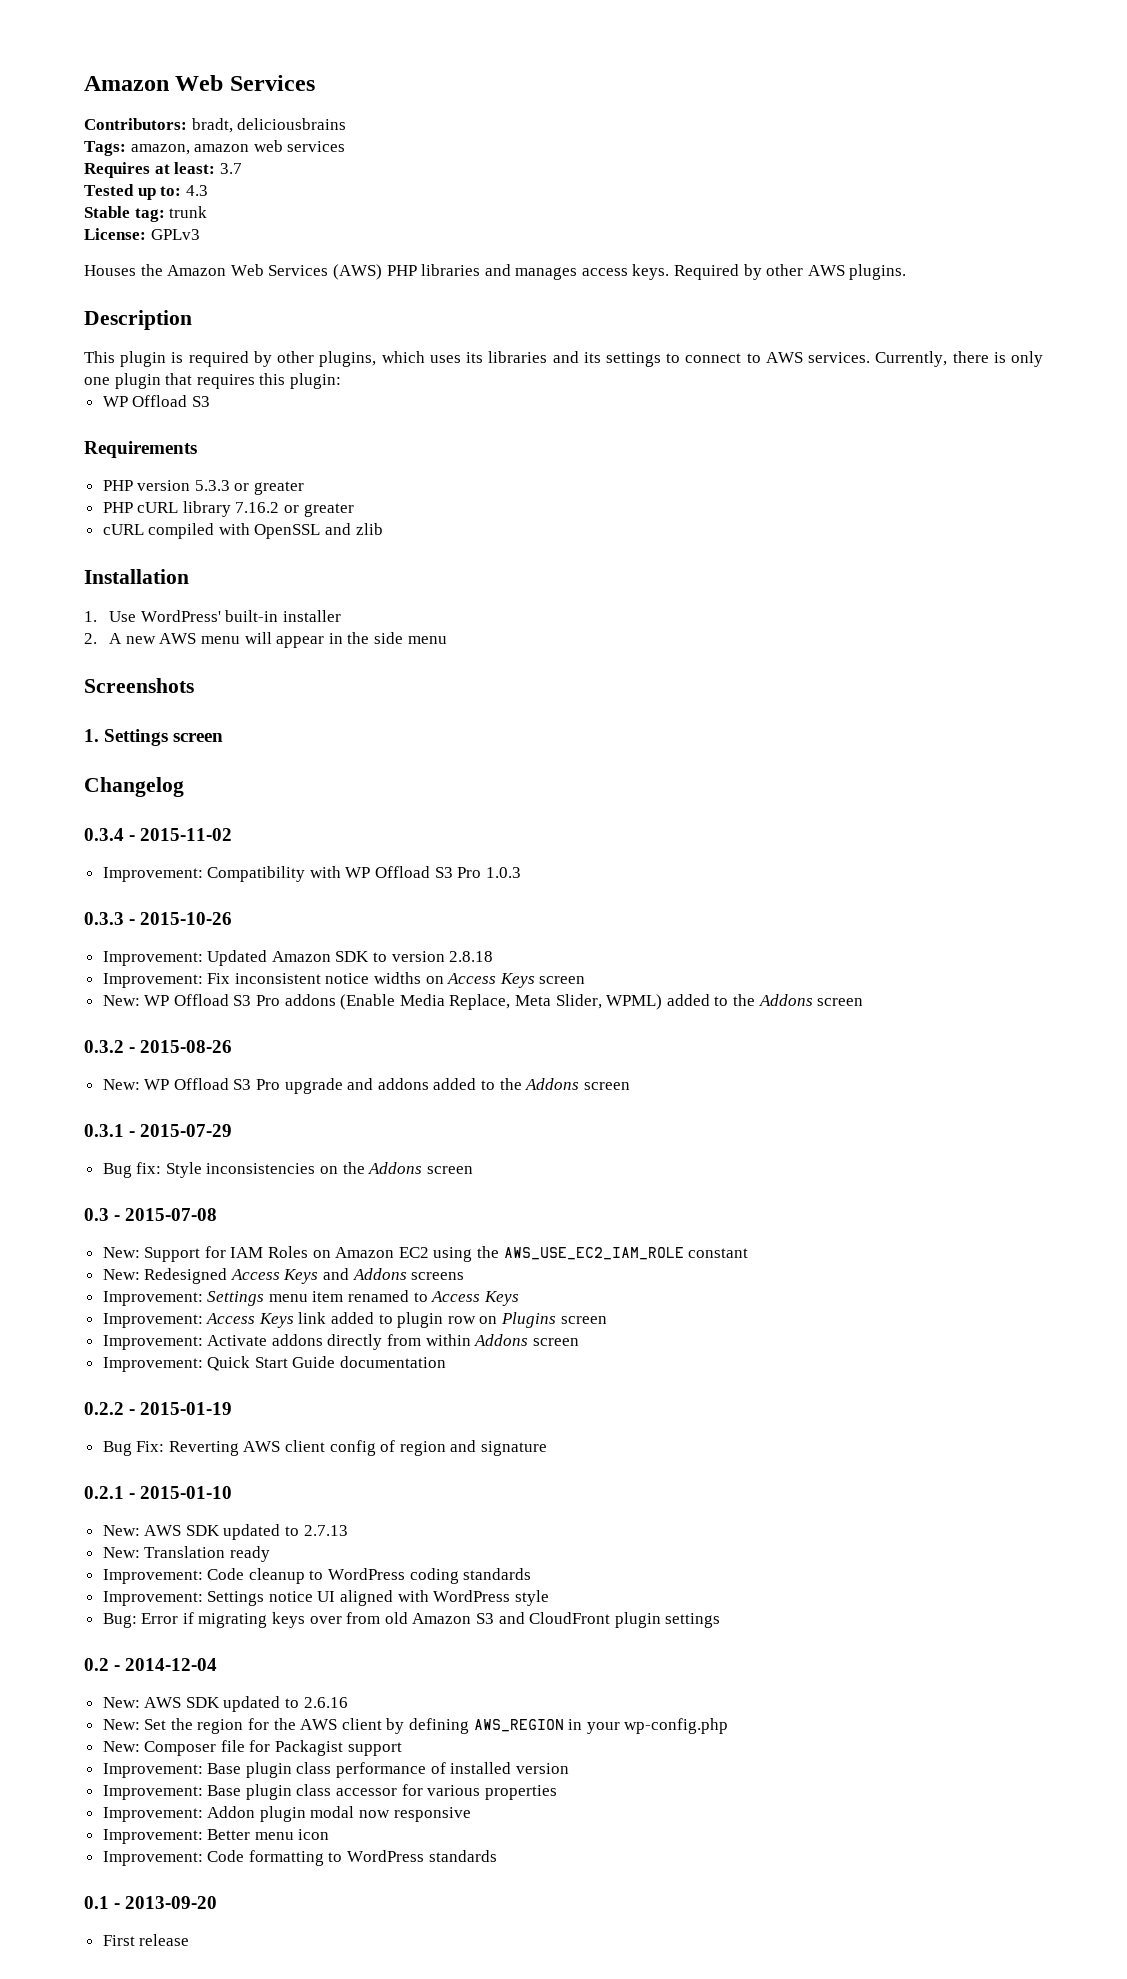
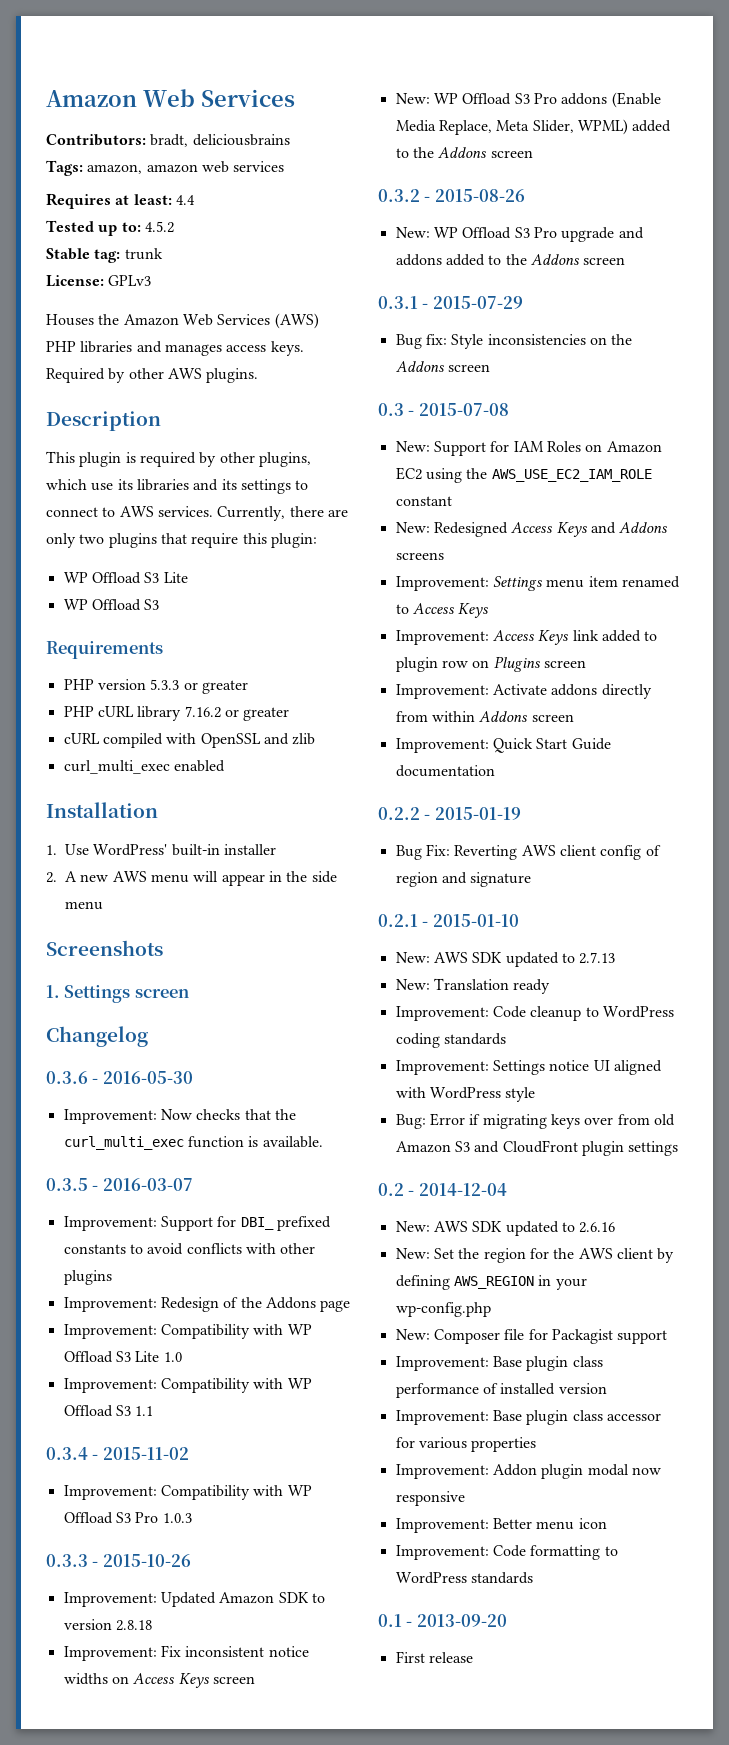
- Requires at least: 3.7
+ Requires at least: 4.4
- Tested up to: 4.3
+ Tested up to: 4.5.2
- This plugin is required by other plugins, which uses its libraries and its settings to connect to AWS services.
+ This plugin is required by other plugins, which use its libraries and its settings to connect to AWS services.
- Currently, there is only one plugin that requires this plugin:
+ Currently, there are only two plugins that require this plugin:
+ WP Offload S3 Lite
+ curl_multi_exec enabled
+ 0.3.6 - 2016-05-30
+ Improvement: Now checks that the curl_multi_exec function is available.
+ 0.3.5 - 2016-03-07
+ Improvement: Support for DBI_ prefixed constants to avoid conflicts with other plugins
+ Improvement: Redesign of the Addons page
+ Improvement: Compatibility with WP Offload S3 Lite 1.0
+ Improvement: Compatibility with WP Offload S3 1.1

